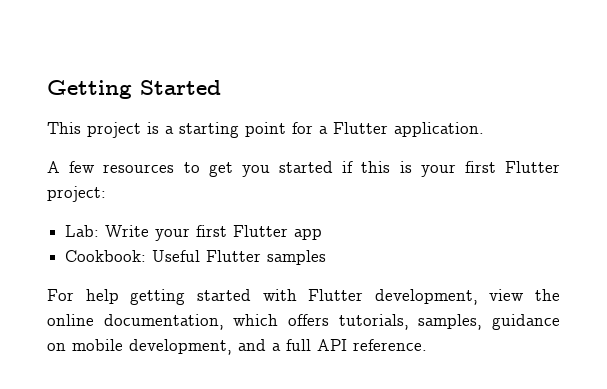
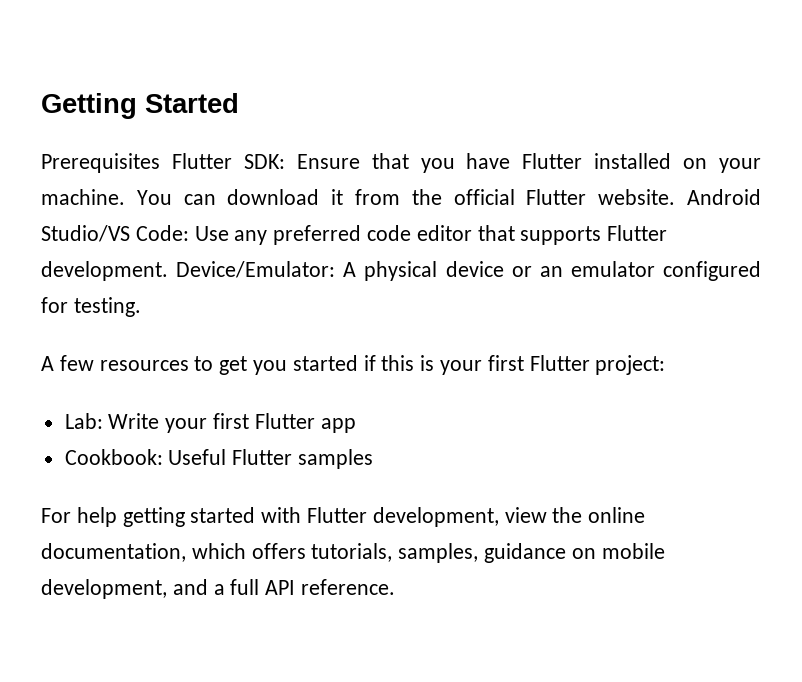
- This project is a starting point for a Flutter application.
+ Prerequisites Flutter SDK: Ensure that you have Flutter installed on your machine. You can download it from the official Flutter website. Android Studio/VS Code: Use any preferred code editor that supports Flutter development. Device/Emulator: A physical device or an emulator configured for testing.

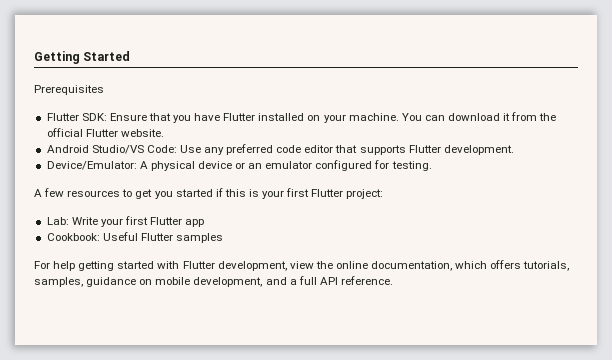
- Prerequisites Flutter SDK: Ensure that you have Flutter installed on your machine.
+ Prerequisites
+ Flutter SDK: Ensure that you have Flutter installed on your machine.
- You can download it from the official Flutter website. Android Studio/VS Code: Use any preferred code editor that supports Flutter development. Device/Emulator: A physical device or an emulator configured for testing.
+ You can download it from the official Flutter website.
+ Android Studio/VS Code: Use any preferred code editor that supports Flutter development.
+ Device/Emulator: A physical device or an emulator configured for testing.

